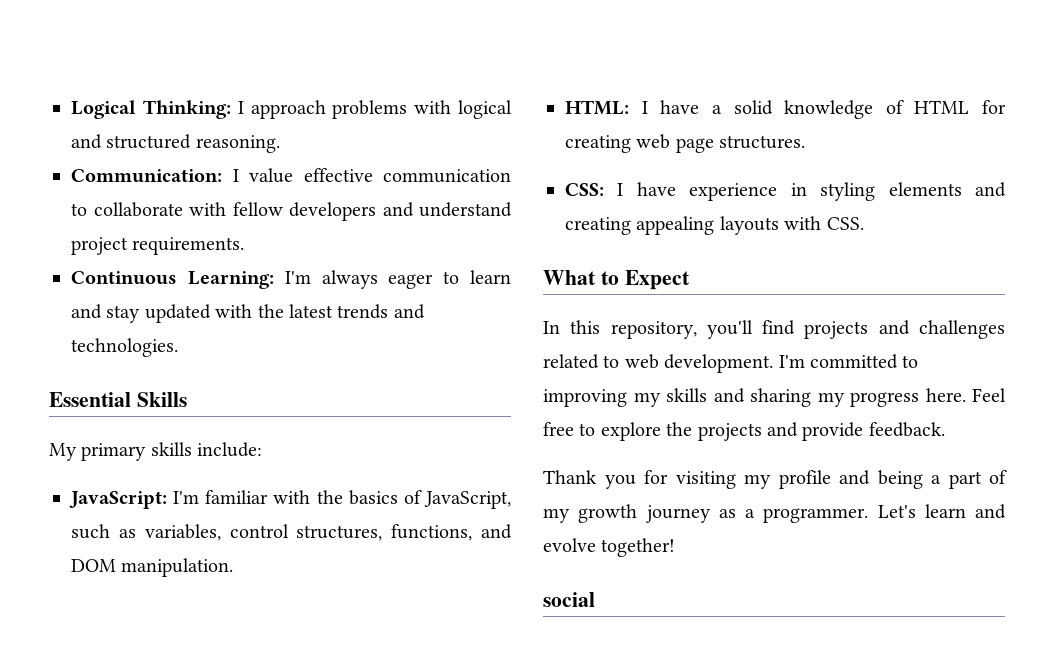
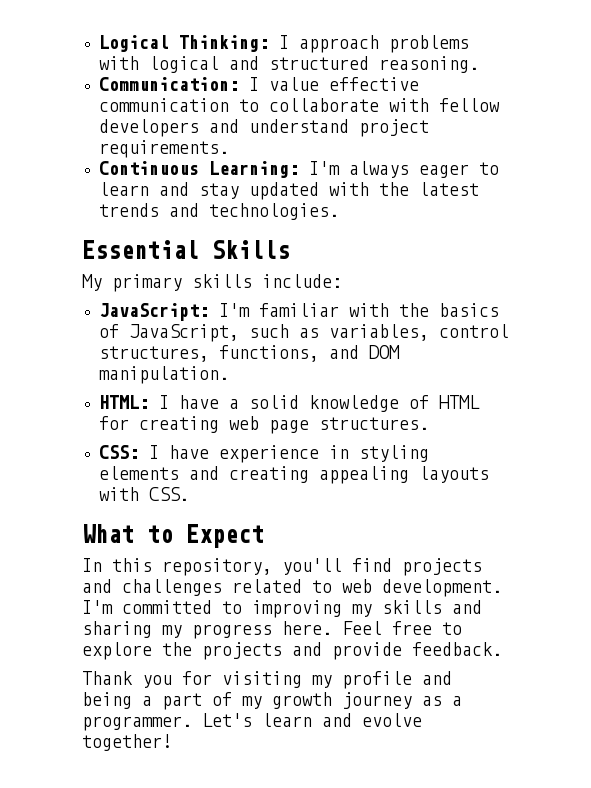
- social

